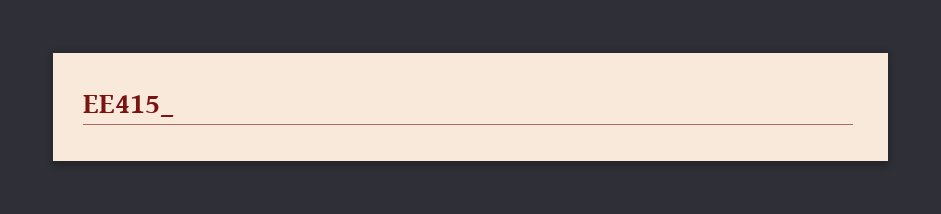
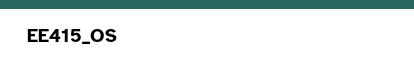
- EE415_
+ EE415_OS

